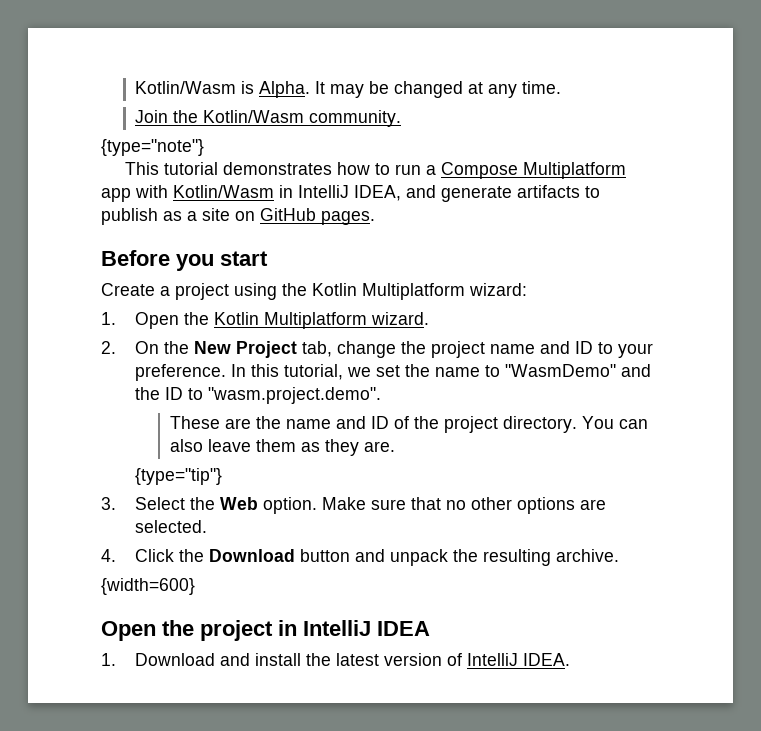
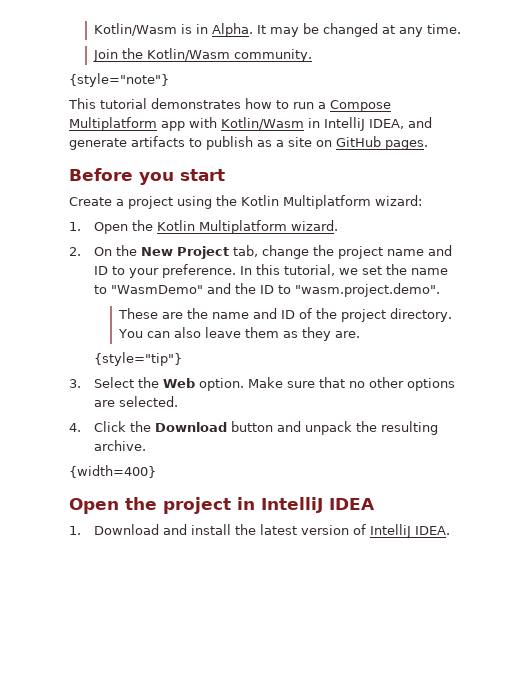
- Kotlin/Wasm is Alpha.
+ Kotlin/Wasm is in Alpha.
- {type="note"}
+ {style="note"}
- {type="tip"}
+ {style="tip"}
- {width=600}
+ {width=400}

